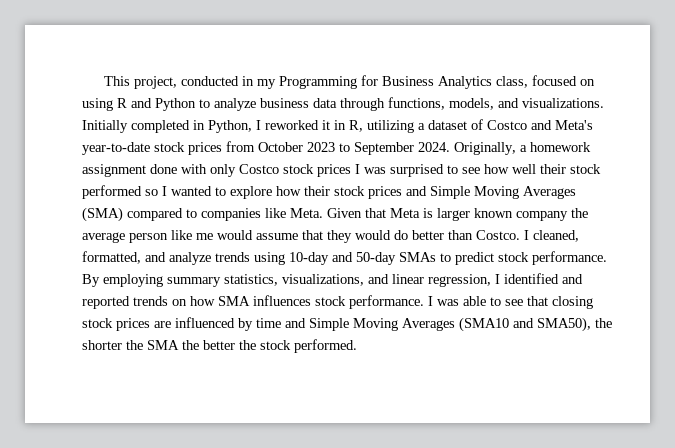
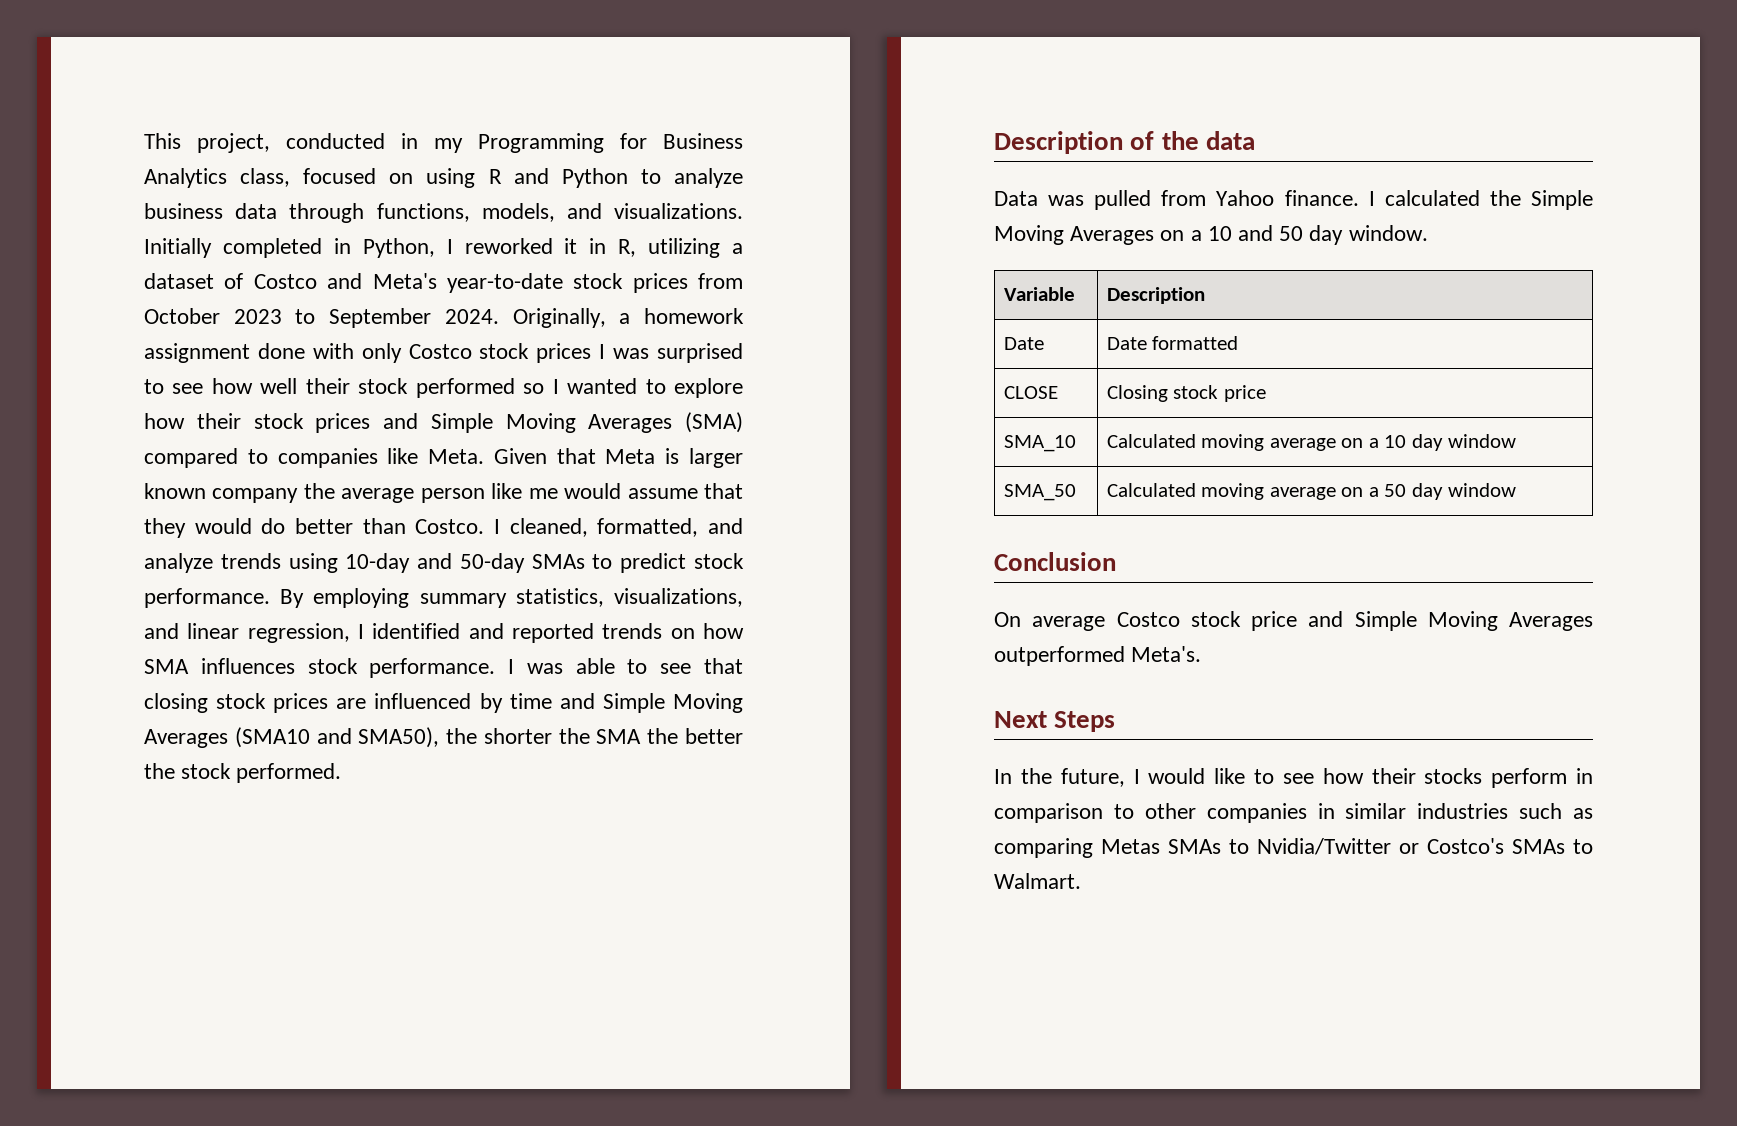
+ Description of the data
+ Data was pulled from Yahoo finance. I calculated the Simple Moving Averages on a 10 and 50 day window.
+ Variable | Description
+ Date | Date formatted
+ CLOSE | Closing stock price
+ SMA_10 | Calculated moving average on a 10 day window
+ SMA_50 | Calculated moving average on a 50 day window
+ Conclusion
+ On average Costco stock price and Simple Moving Averages outperformed Meta's.
+ Next Steps
+ In the future, I would like to see how their stocks perform in comparison to other companies in similar industries such as comparing Metas SMAs to Nvidia/Twitter or Costco's SMAs to Walmart.

